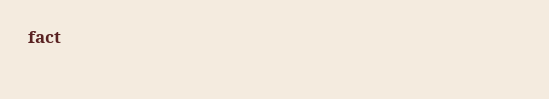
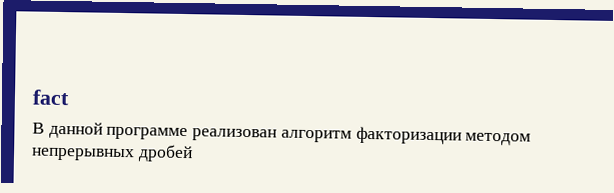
+ В данной программе реализован алгоритм факторизации методом непрерывных дробей

